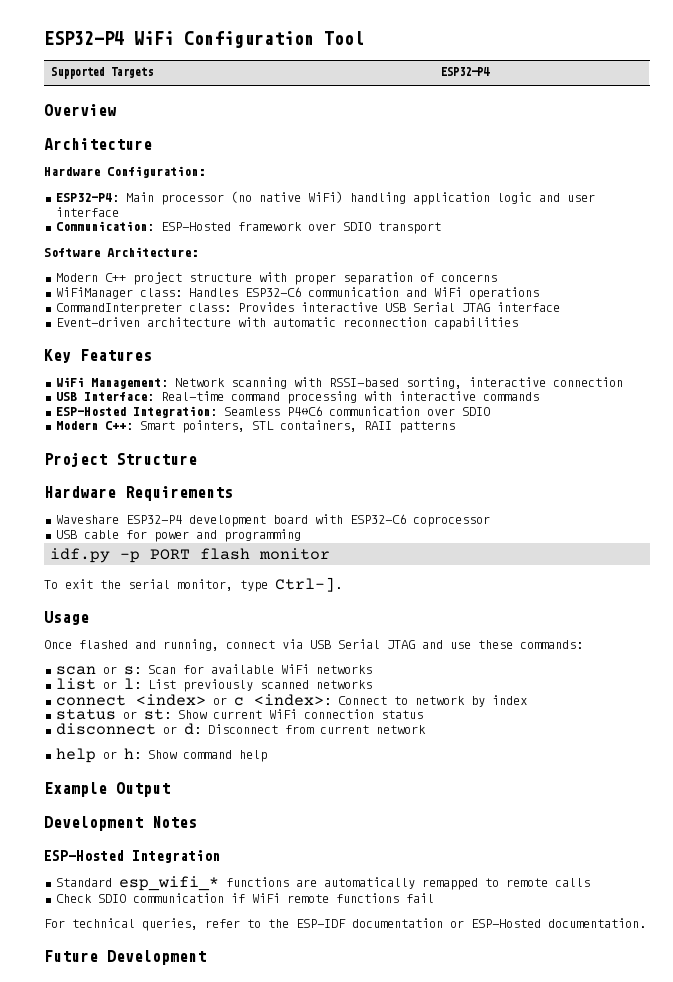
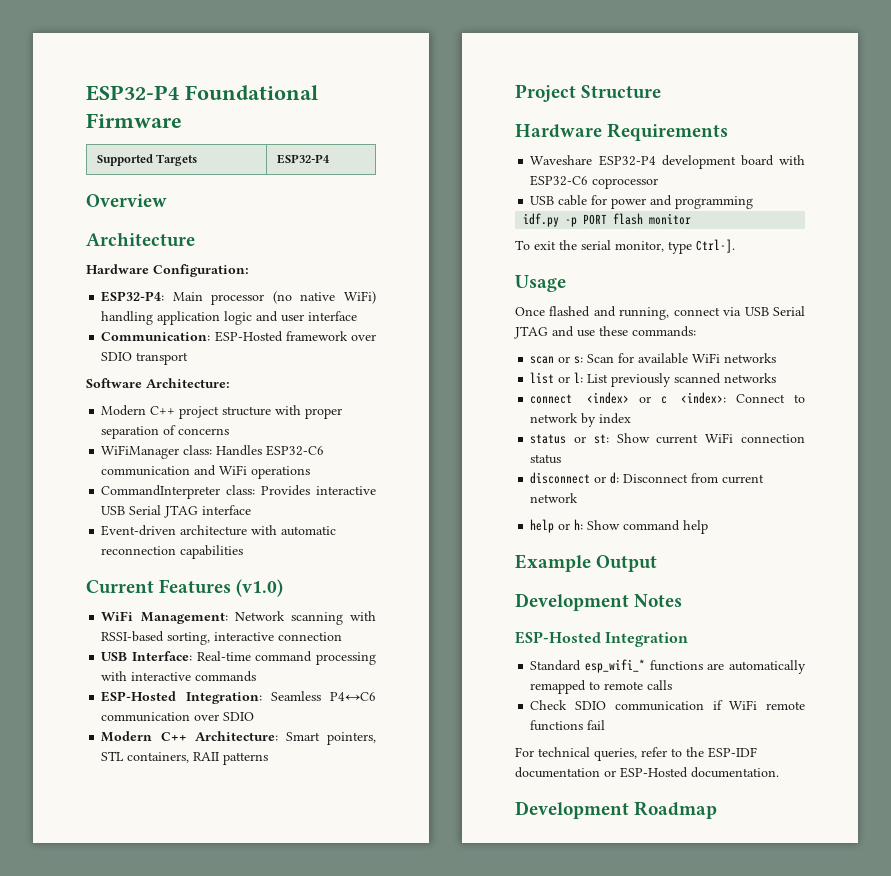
- ESP32-P4 WiFi Configuration Tool
+ ESP32-P4 Foundational Firmware
- Key Features
+ Current Features (v1.0)
- Modern C++: Smart pointers, STL containers, RAII patterns
+ Modern C++ Architecture: Smart pointers, STL containers, RAII patterns
- Future Development
+ Development Roadmap

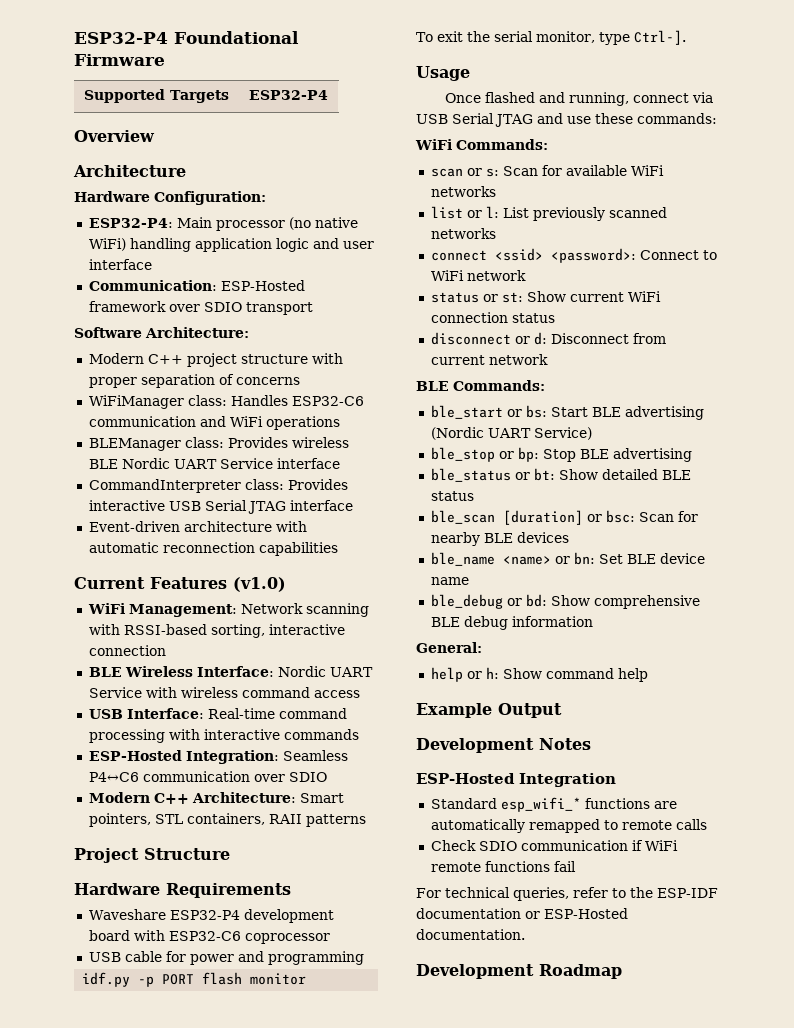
+ BLEManager class: Provides wireless BLE Nordic UART Service interface
+ BLE Wireless Interface: Nordic UART Service with wireless command access
+ WiFi Commands:
- connect <index> or c <index>: Connect to network by index
+ connect <ssid> <password>: Connect to WiFi network
+ BLE Commands:
+ ble_start or bs: Start BLE advertising (Nordic UART Service)
+ ble_stop or bp: Stop BLE advertising
+ ble_status or bt: Show detailed BLE status
+ ble_scan [duration] or bsc: Scan for nearby BLE devices
+ ble_name <name> or bn: Set BLE device name
+ ble_debug or bd: Show comprehensive BLE debug information
+ General:

